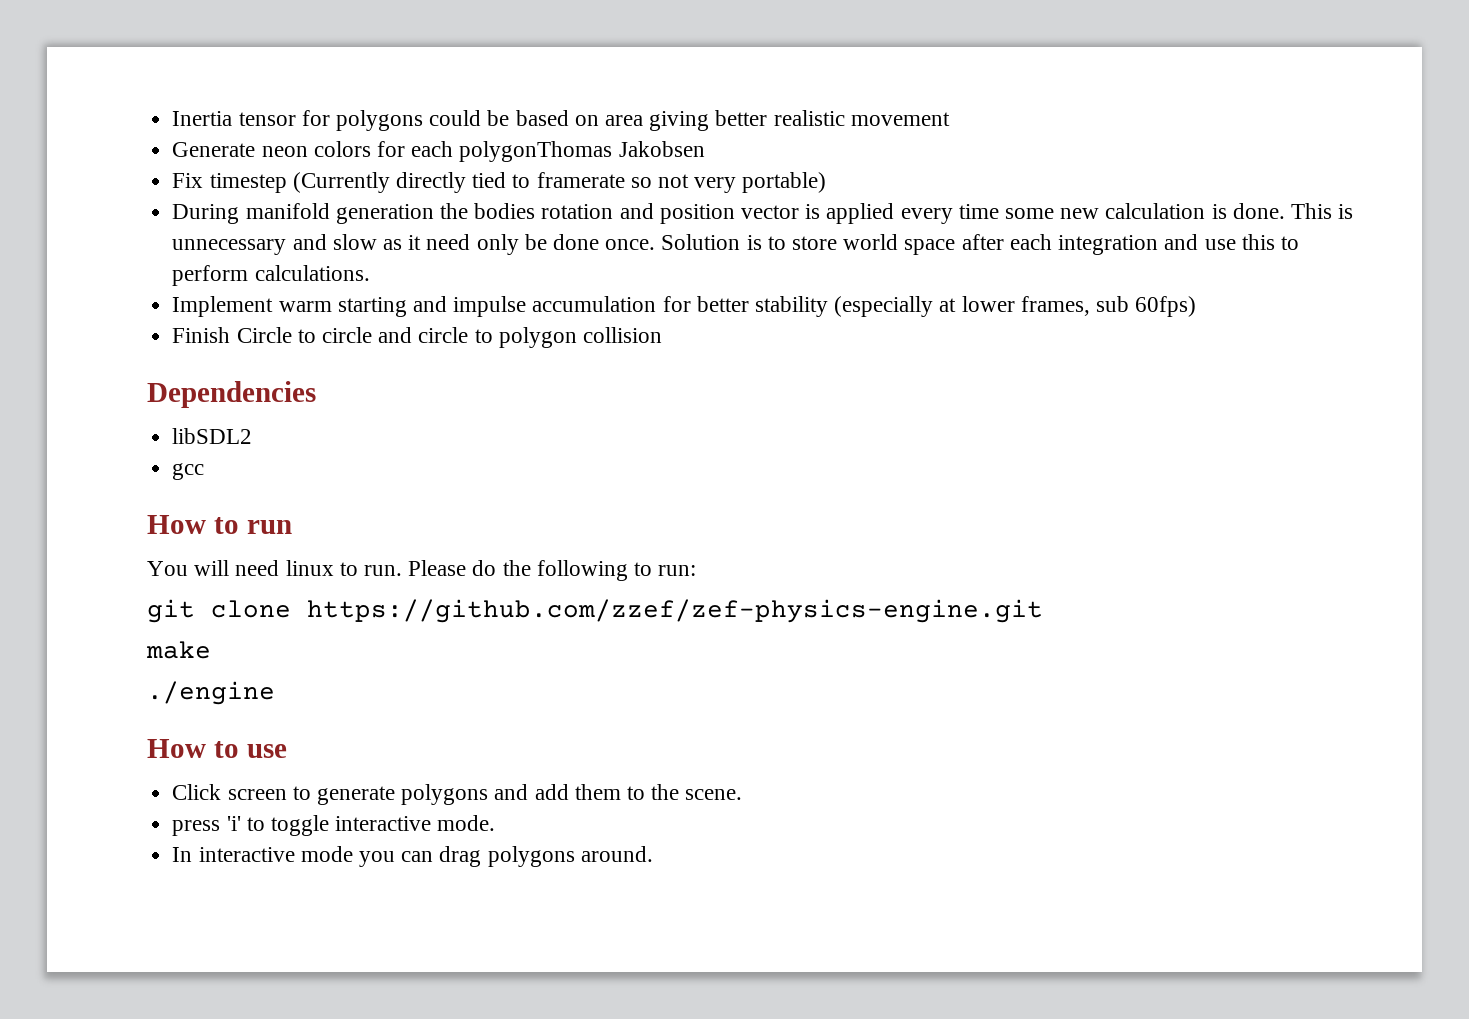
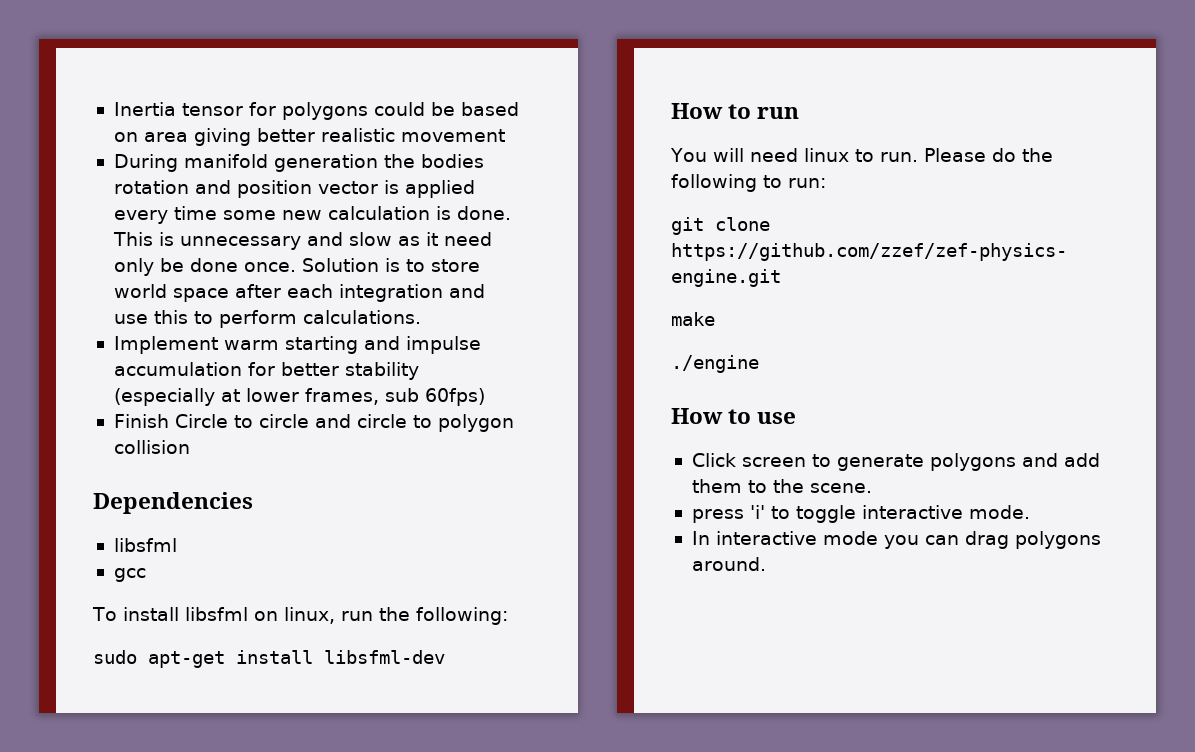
- Generate neon colors for each polygonThomas Jakobsen
- Fix timestep (Currently directly tied to framerate so not very portable)
  Dependencies
- libSDL2
+ libsfml
+ To install libsfml on linux, run the following:
+ sudo apt-get install libsfml-dev

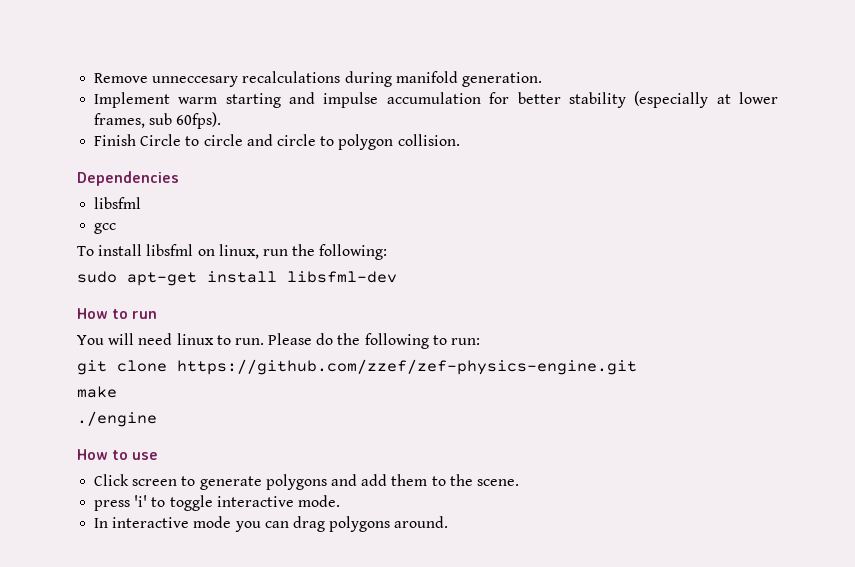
- Inertia tensor for polygons could be based on area giving better realistic movement
- During manifold generation the bodies rotation and position vector is applied every time some new calculation is done. This is unnecessary and slow as it need only be done once. Solution is to store world space after each integration and use this to perform calculations.
+ Remove unneccesary recalculations during manifold generation.
- Implement warm starting and impulse accumulation for better stability (especially at lower frames, sub 60fps)
+ Implement warm starting and impulse accumulation for better stability (especially at lower frames, sub 60fps).
- Finish Circle to circle and circle to polygon collision
+ Finish Circle to circle and circle to polygon collision.

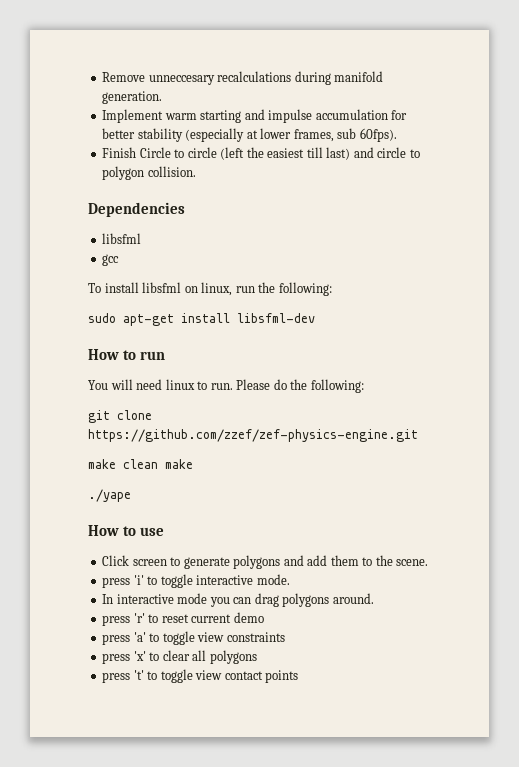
- Finish Circle to circle and circle to polygon collision.
+ Finish Circle to circle (left the easiest till last) and circle to polygon collision.
- Please do the following to run:
+ Please do the following:
- make
- ./engine
+ make clean make
+ ./yape
+ press 'r' to reset current demo
+ press 'a' to toggle view constraints
+ press 'x' to clear all polygons
+ press 't' to toggle view contact points

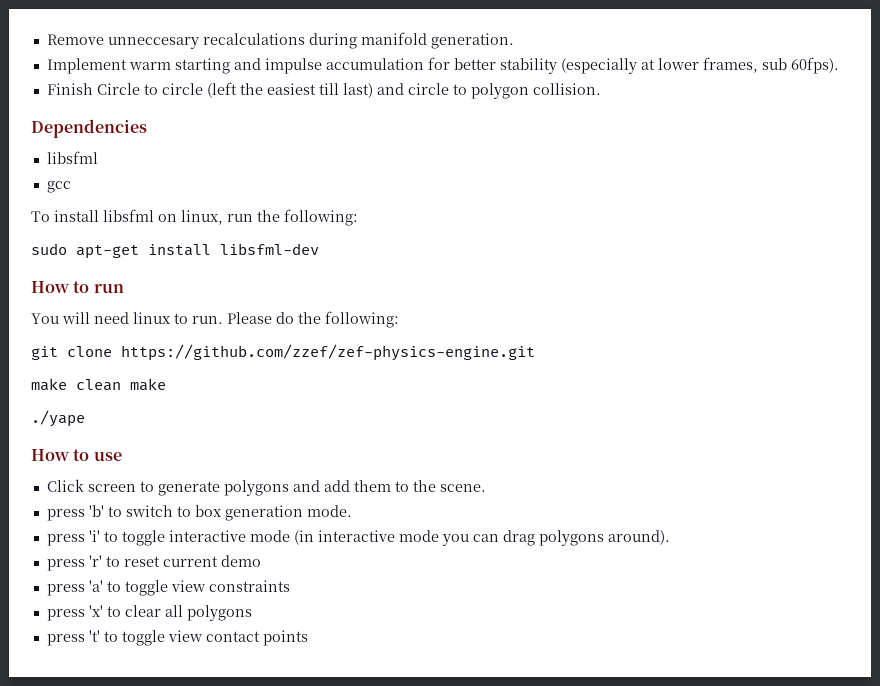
+ press 'b' to switch to box generation mode.
- press 'i' to toggle interactive mode.
- In interactive mode you can drag polygons around.
+ press 'i' to toggle interactive mode (in interactive mode you can drag polygons around).

